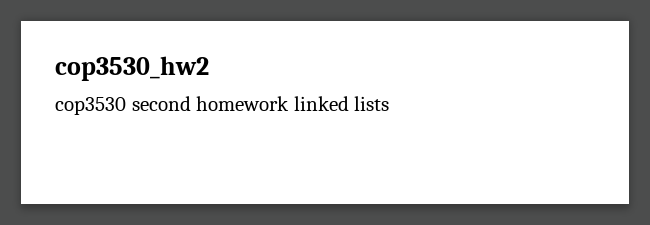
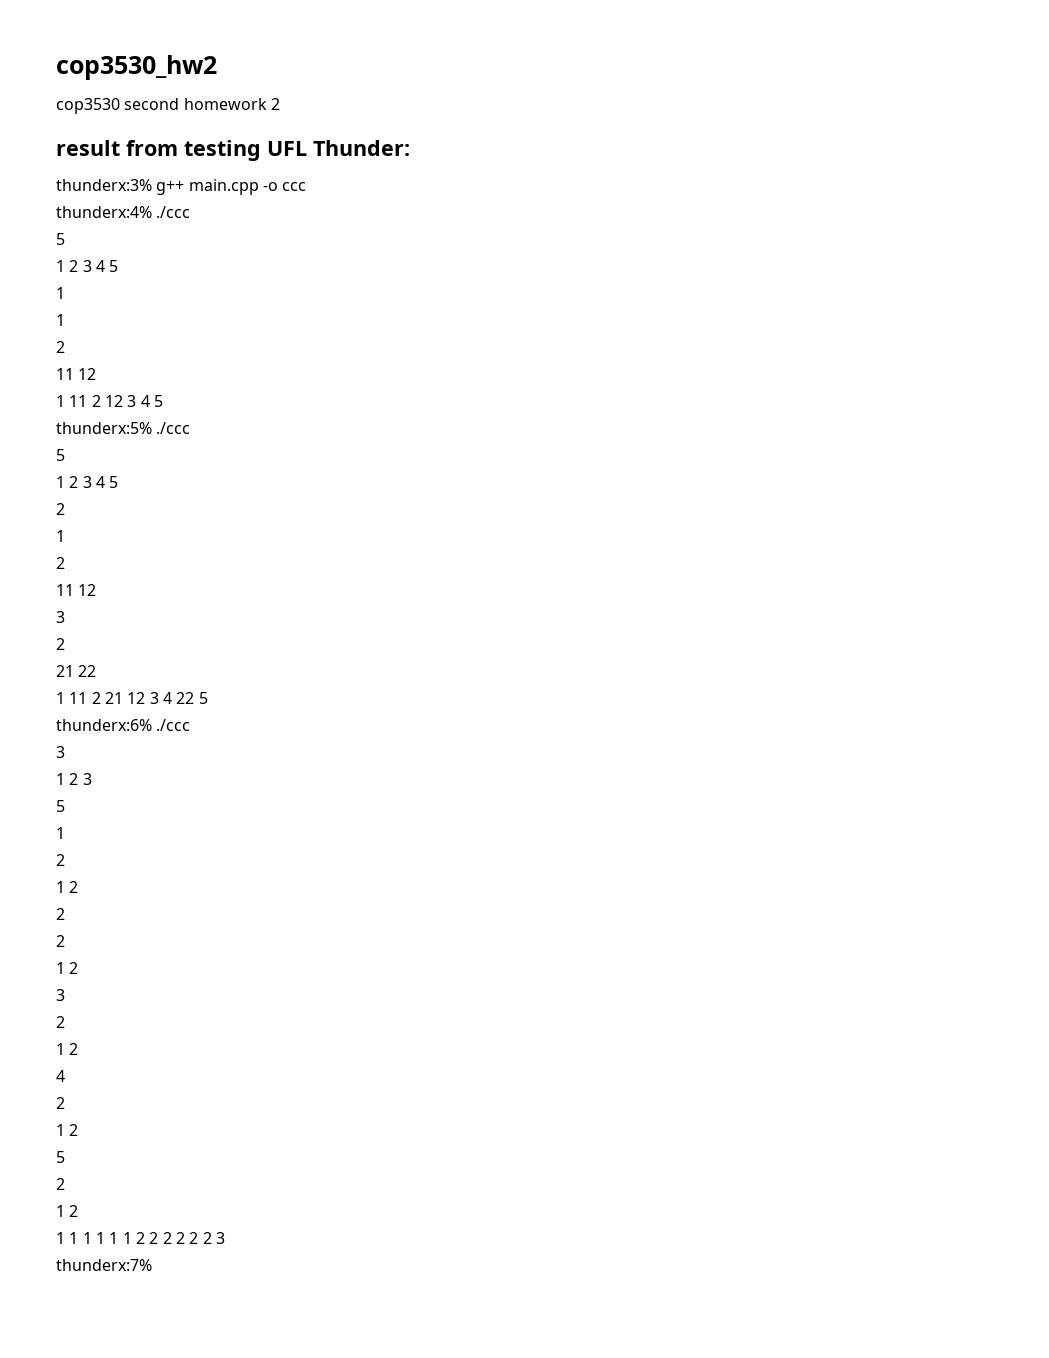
- cop3530 second homework linked lists
+ cop3530 second homework 2
+ result from testing UFL Thunder:
+ thunderx:3% g++ main.cpp -o ccc
+ thunderx:4% ./ccc
+ 5
+ 1 2 3 4 5
+ 1
+ 1
+ 2
+ 11 12
+ 1 11 2 12 3 4 5
+ thunderx:5% ./ccc
+ 5
+ 1 2 3 4 5
+ 2
+ 1
+ 2
+ 11 12
+ 3
+ 2
+ 21 22
+ 1 11 2 21 12 3 4 22 5
+ thunderx:6% ./ccc
+ 3
+ 1 2 3
+ 5
+ 1
+ 2
+ 1 2
+ 2
+ 2
+ 1 2
+ 3
+ 2
+ 1 2
+ 4
+ 2
+ 1 2
+ 5
+ 2
+ 1 2
+ 1 1 1 1 1 1 2 2 2 2 2 2 3
+ thunderx:7%

